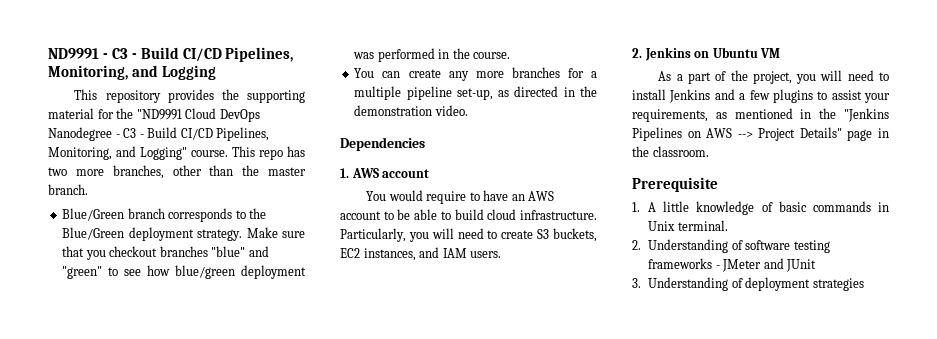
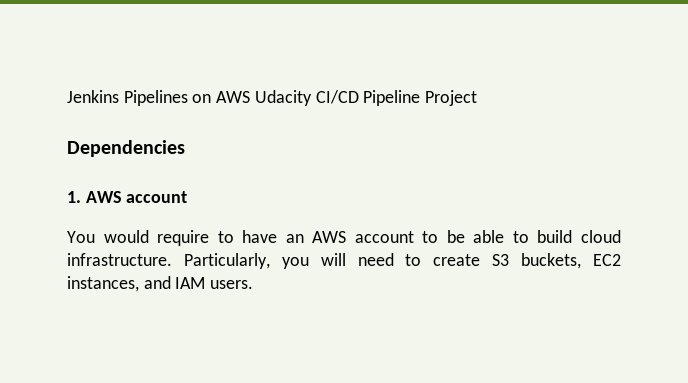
- ND9991 - C3 - Build CI/CD Pipelines, Monitoring, and Logging
- This repository provides the supporting material for the "ND9991 Cloud DevOps Nanodegree - C3 - Build CI/CD Pipelines, Monitoring, and Logging" course. This repo has two more branches, other than the master branch.
- Blue/Green branch corresponds to the Blue/Green deployment strategy. Make sure that you checkout branches "blue" and "green" to see how blue/green deployment was performed in the course.
- You can create any more branches for a multiple pipeline set-up, as directed in the demonstration video.
+ Jenkins Pipelines on AWS Udacity CI/CD Pipeline Project
- 2. Jenkins on Ubuntu VM
- As a part of the project, you will need to install Jenkins and a few plugins to assist your requirements, as mentioned in the "Jenkins Pipelines on AWS --> Project Details" page in the classroom.
- Prerequisite
- 1. A little knowledge of basic commands in Unix terminal.
- 2. Understanding of software testing frameworks - JMeter and JUnit
- 3. Understanding of deployment strategies

